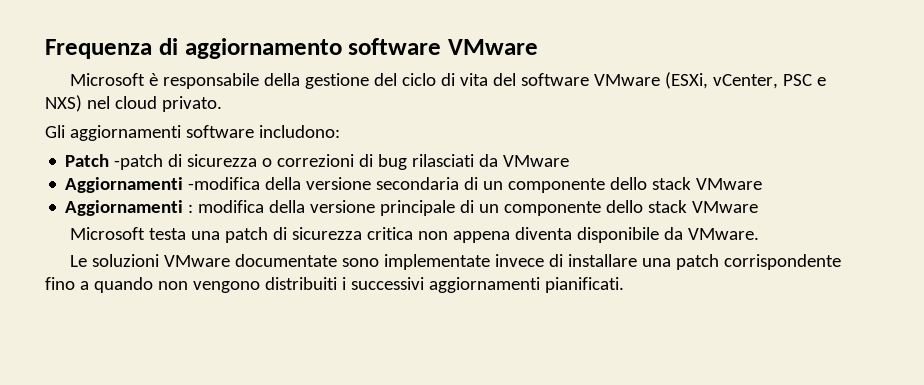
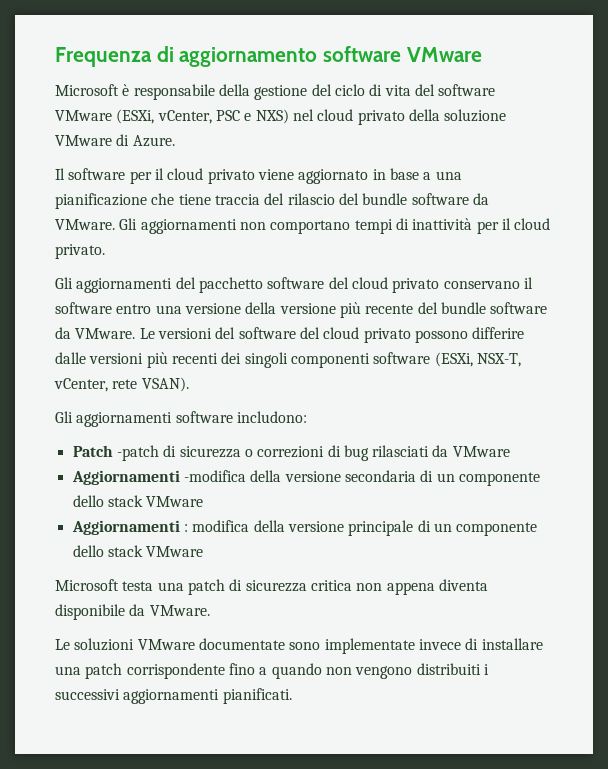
- Microsoft è responsabile della gestione del ciclo di vita del software VMware (ESXi, vCenter, PSC e NXS) nel cloud privato.
+ Microsoft è responsabile della gestione del ciclo di vita del software VMware (ESXi, vCenter, PSC e NXS) nel cloud privato della soluzione VMware di Azure.
+ Il software per il cloud privato viene aggiornato in base a una pianificazione che tiene traccia del rilascio del bundle software da VMware. Gli aggiornamenti non comportano tempi di inattività per il cloud privato.
+ Gli aggiornamenti del pacchetto software del cloud privato conservano il software entro una versione della versione più recente del bundle software da VMware. Le versioni del software del cloud privato possono differire dalle versioni più recenti dei singoli componenti software (ESXi, NSX-T, vCenter, rete VSAN).

